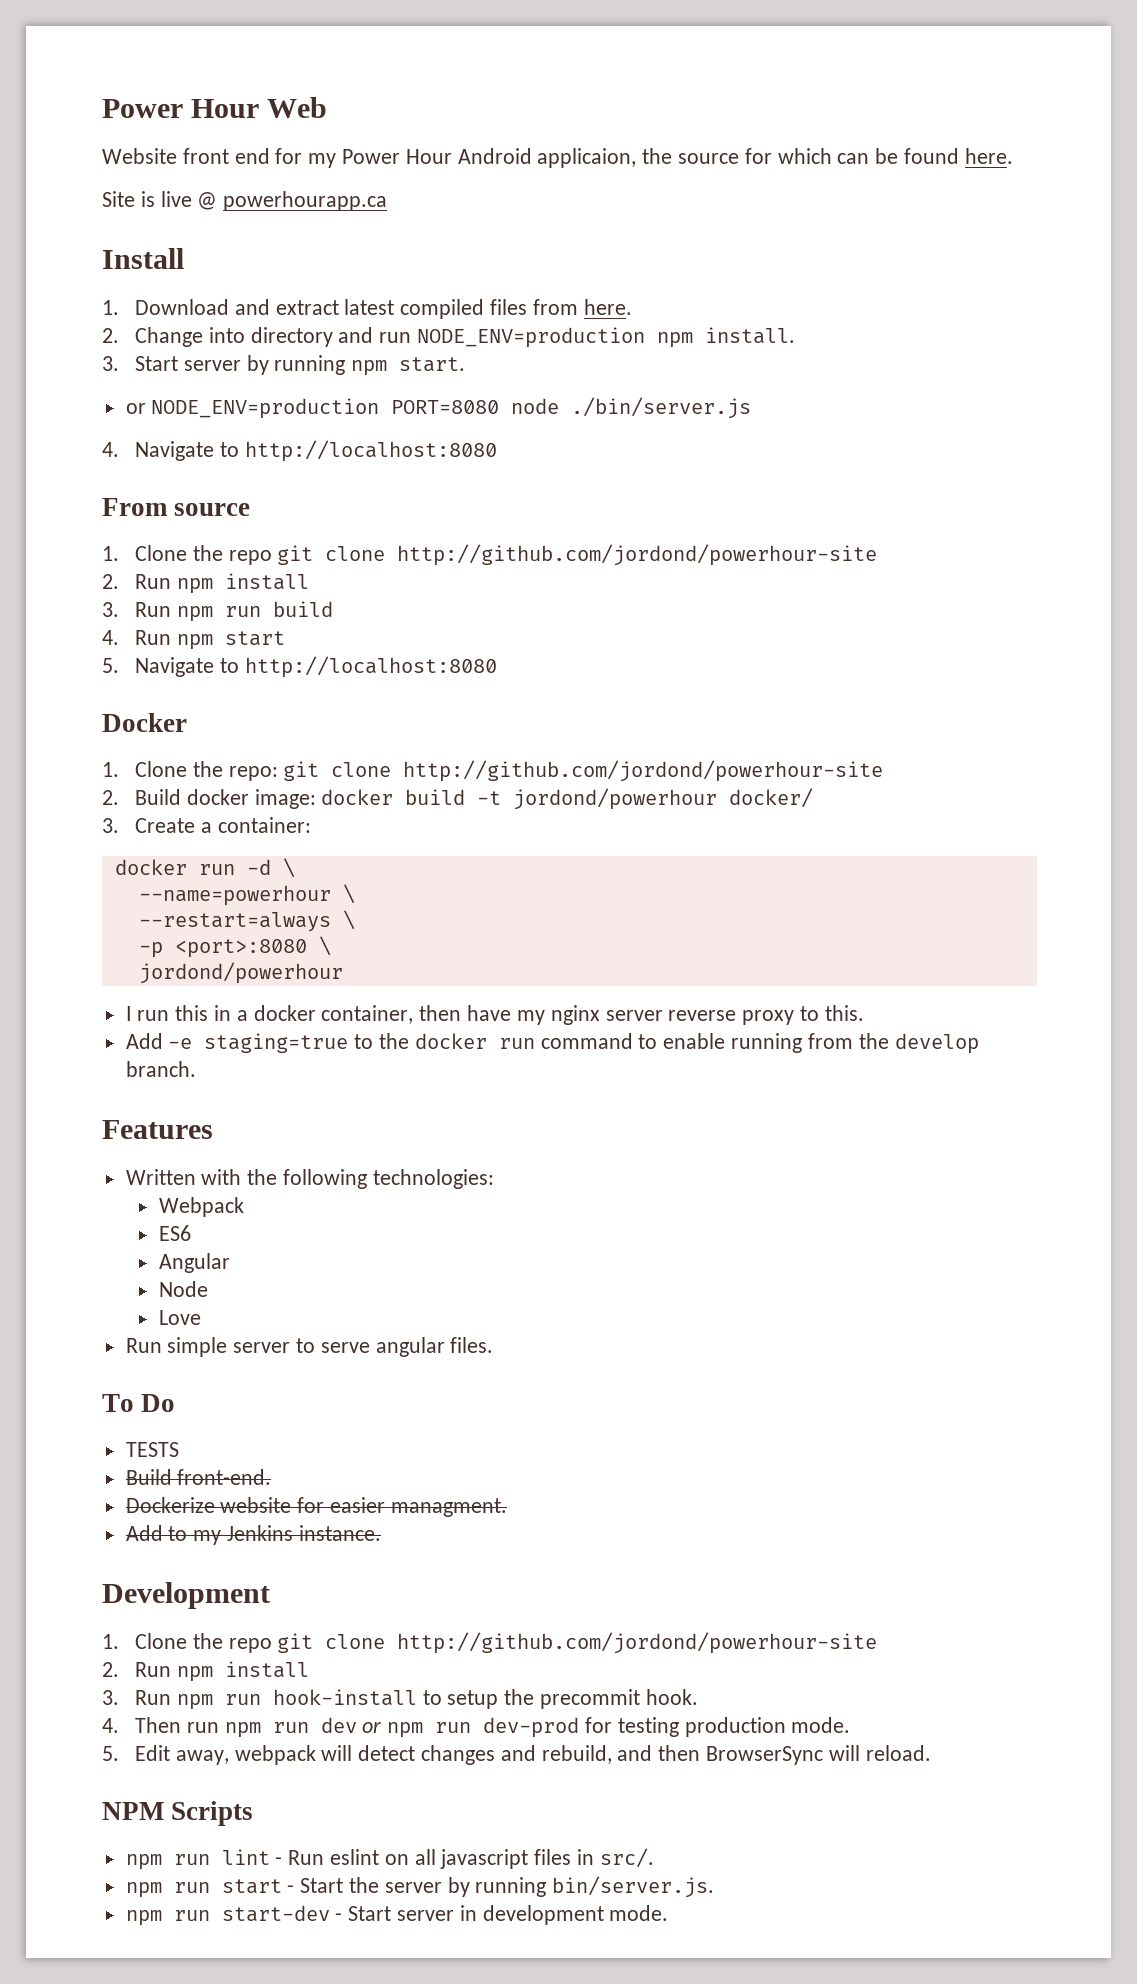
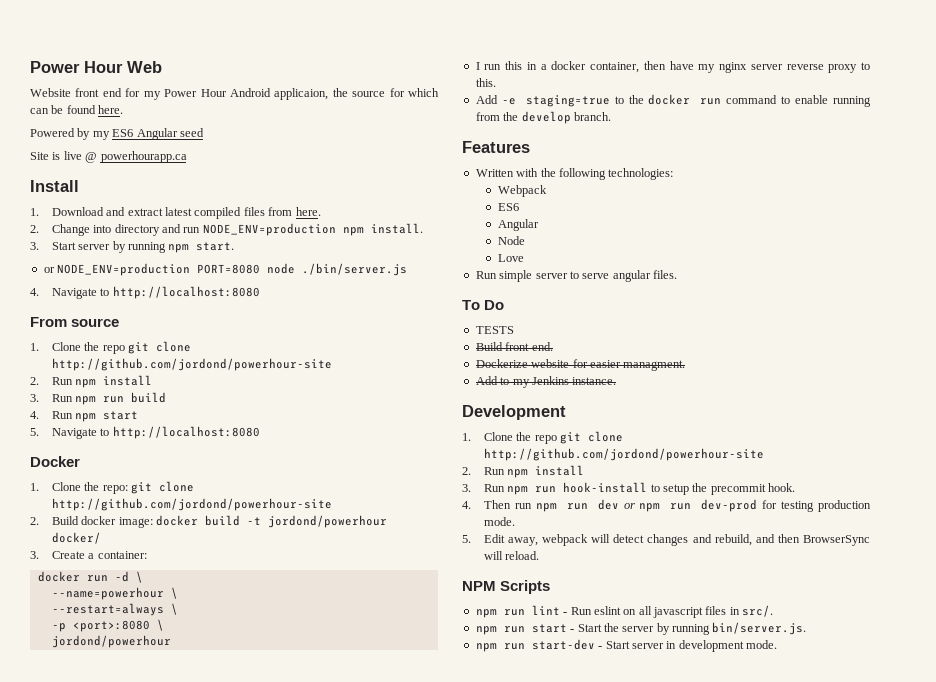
+ Powered by my ES6 Angular seed

